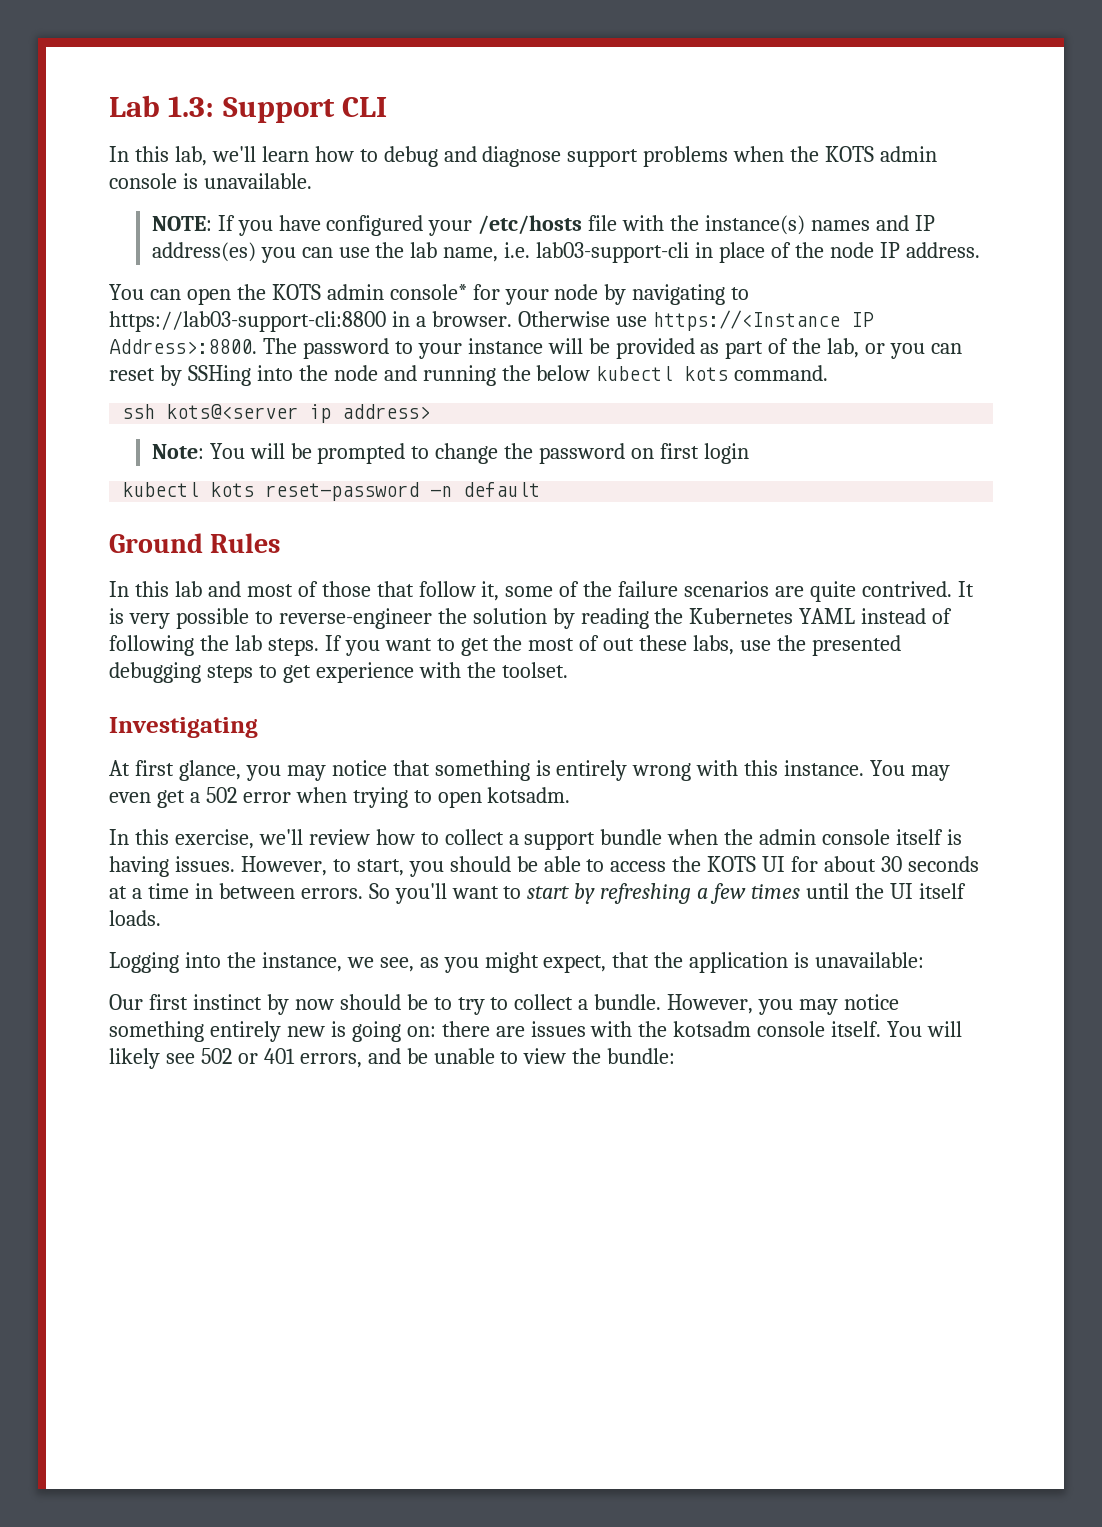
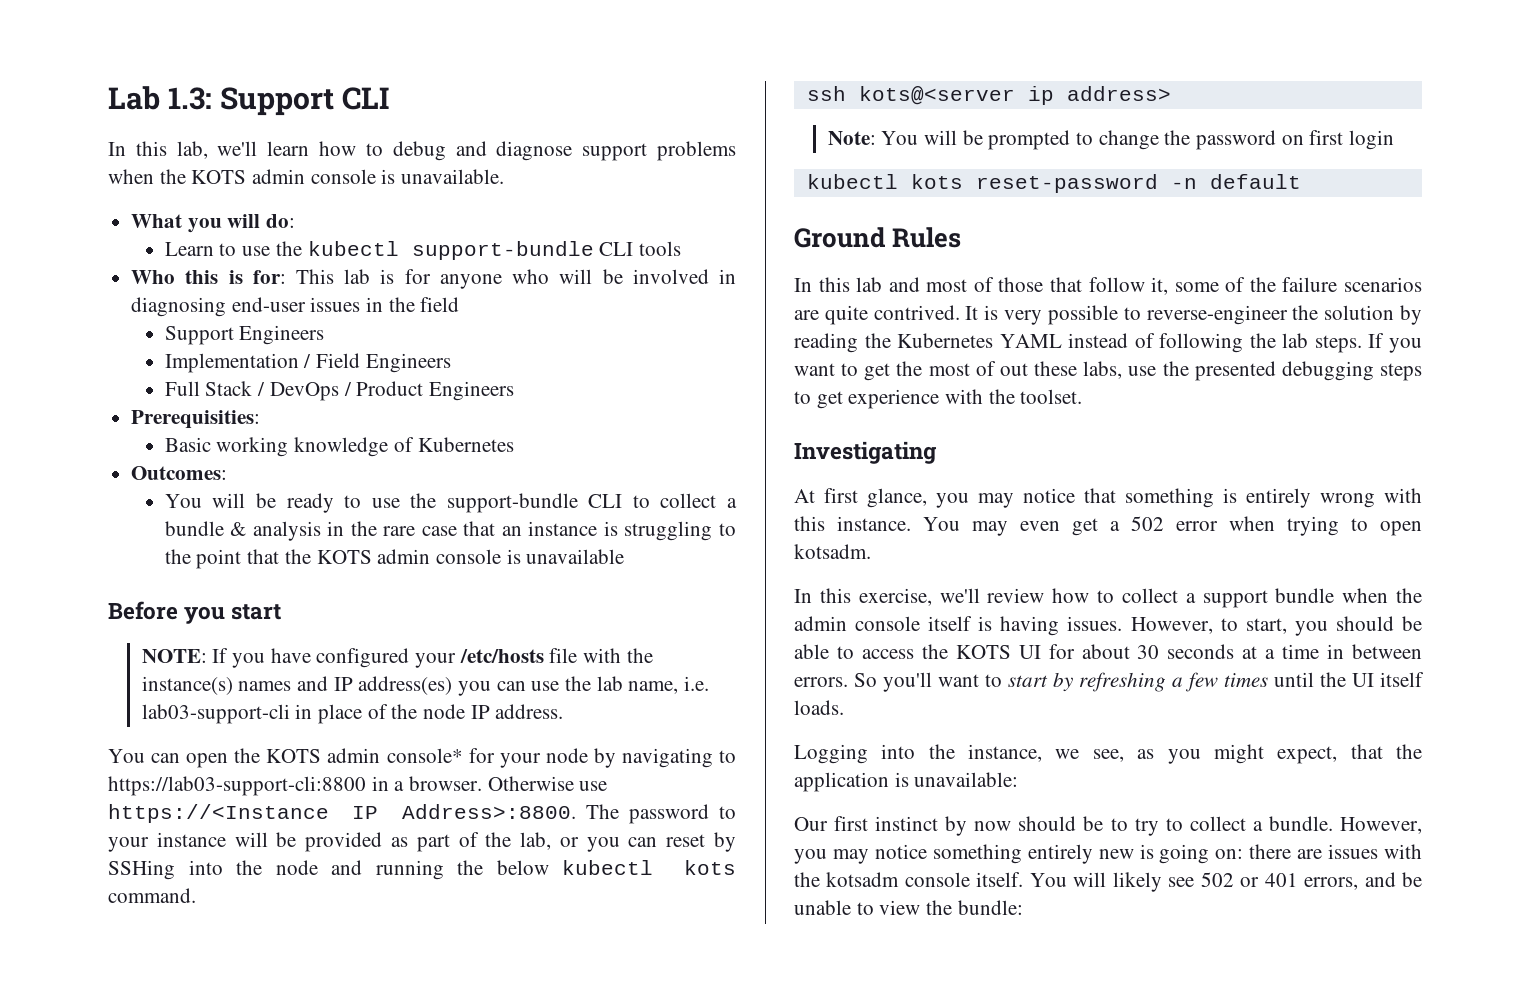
+ What you will do:
+ Learn to use the kubectl support-bundle CLI tools
+ Who this is for: This lab is for anyone who will be involved in diagnosing end-user issues in the field
+ Support Engineers
+ Implementation / Field Engineers
+ Full Stack / DevOps / Product Engineers
+ Prerequisities:
+ Basic working knowledge of Kubernetes
+ Outcomes:
+ You will be ready to use the support-bundle CLI to collect a bundle & analysis in the rare case that an instance is struggling to the point that the KOTS admin console is unavailable
+ Before you start

